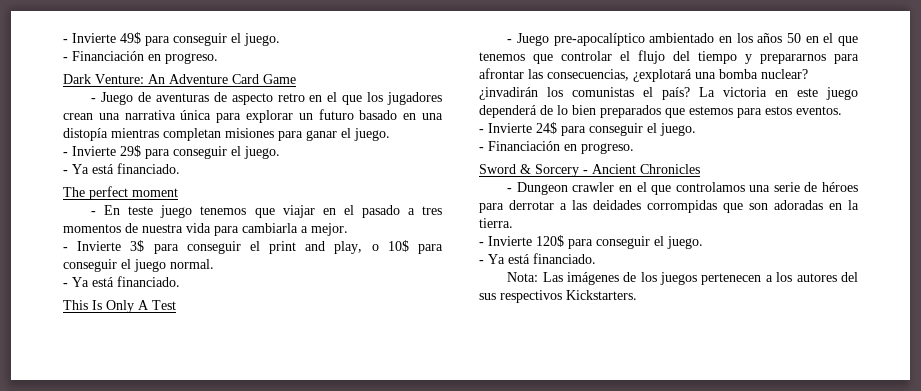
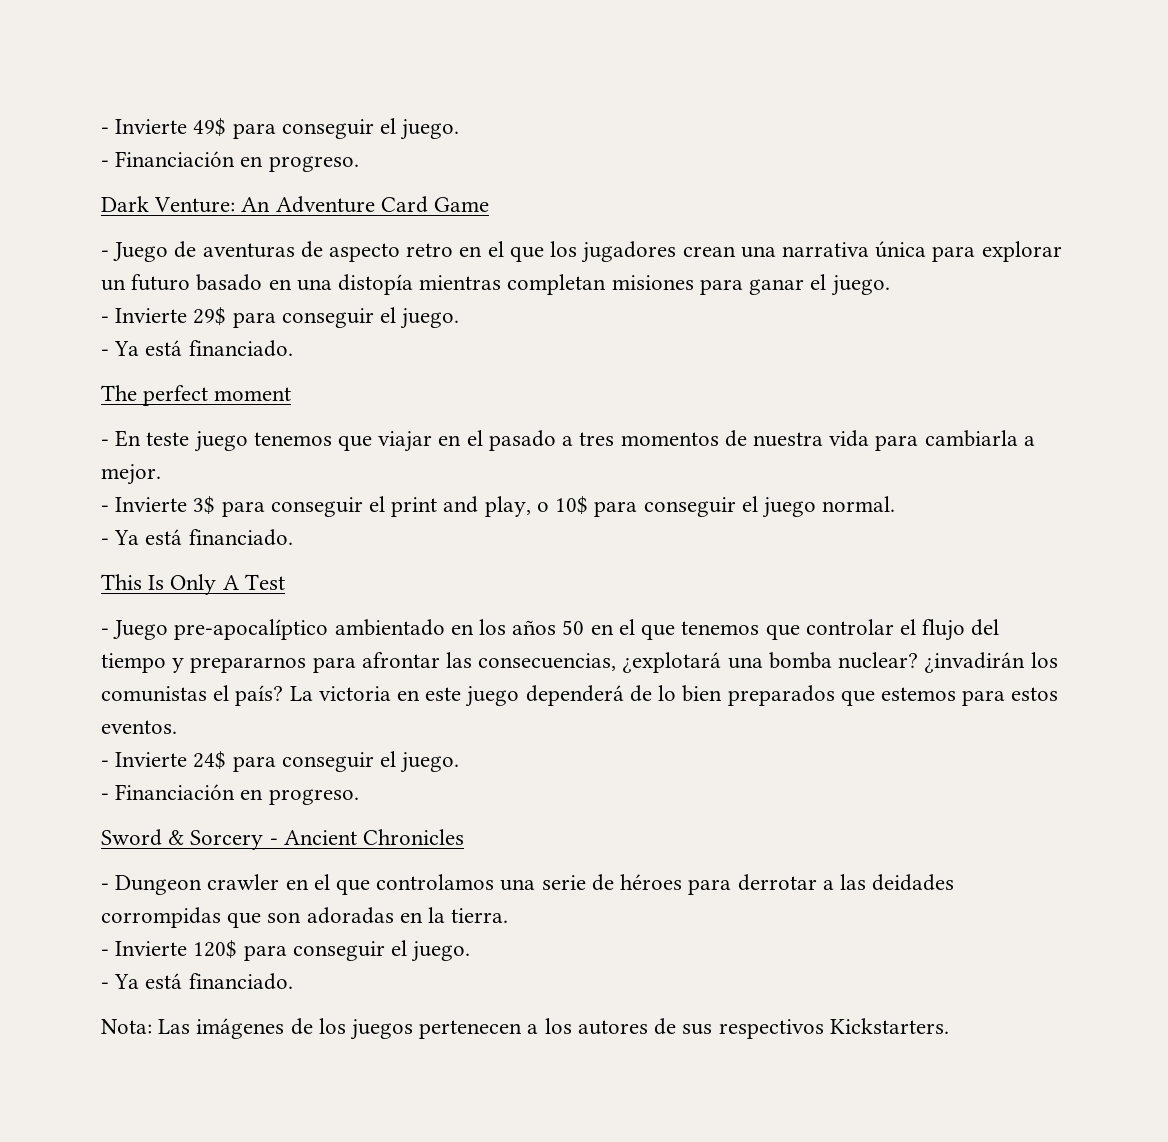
- Nota: Las imágenes de los juegos pertenecen a los autores del sus respectivos Kickstarters.
+ Nota: Las imágenes de los juegos pertenecen a los autores de sus respectivos Kickstarters.

